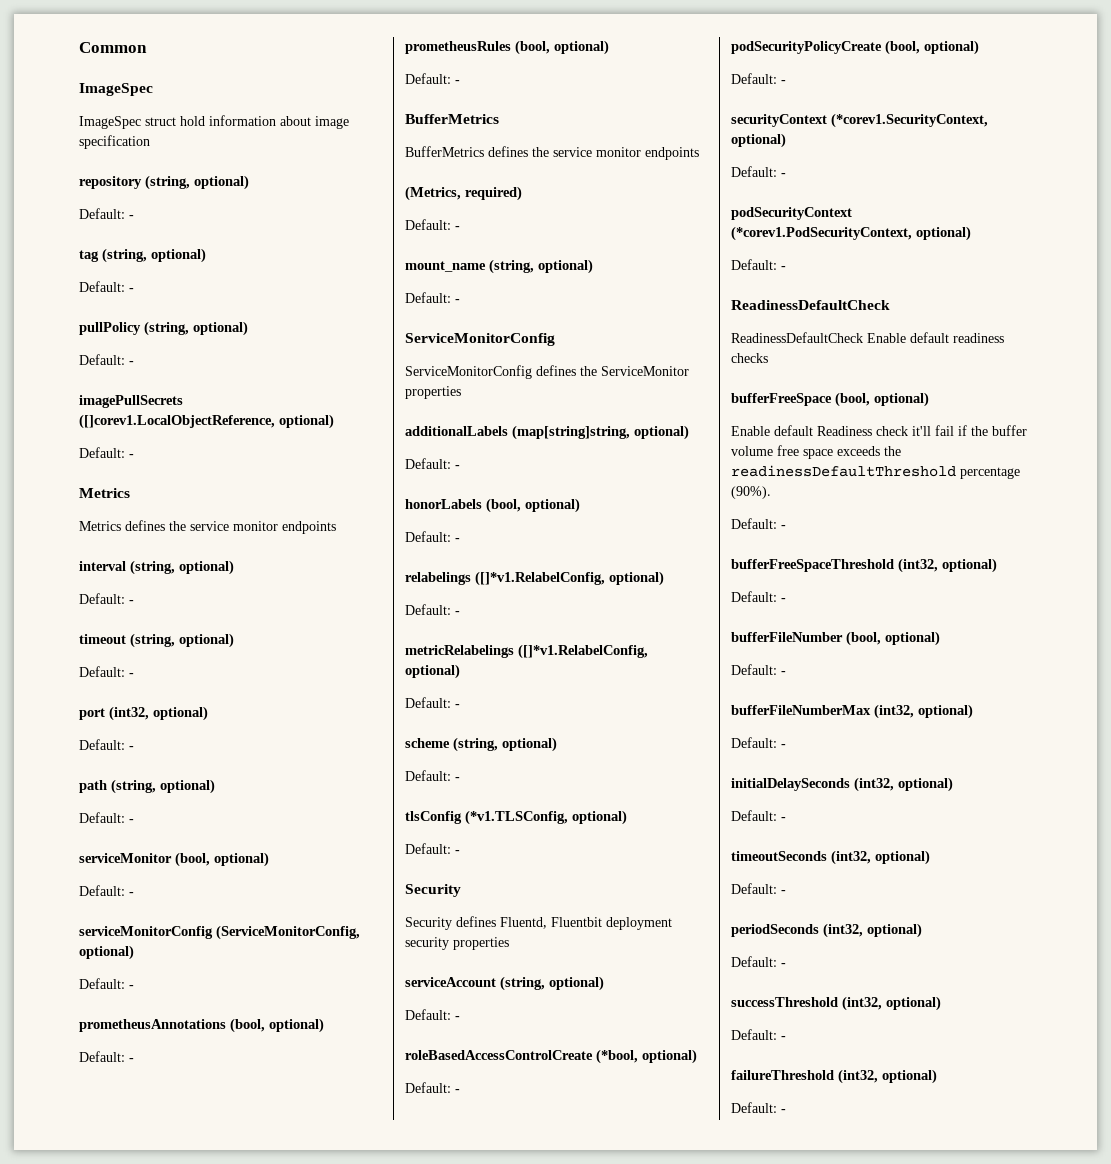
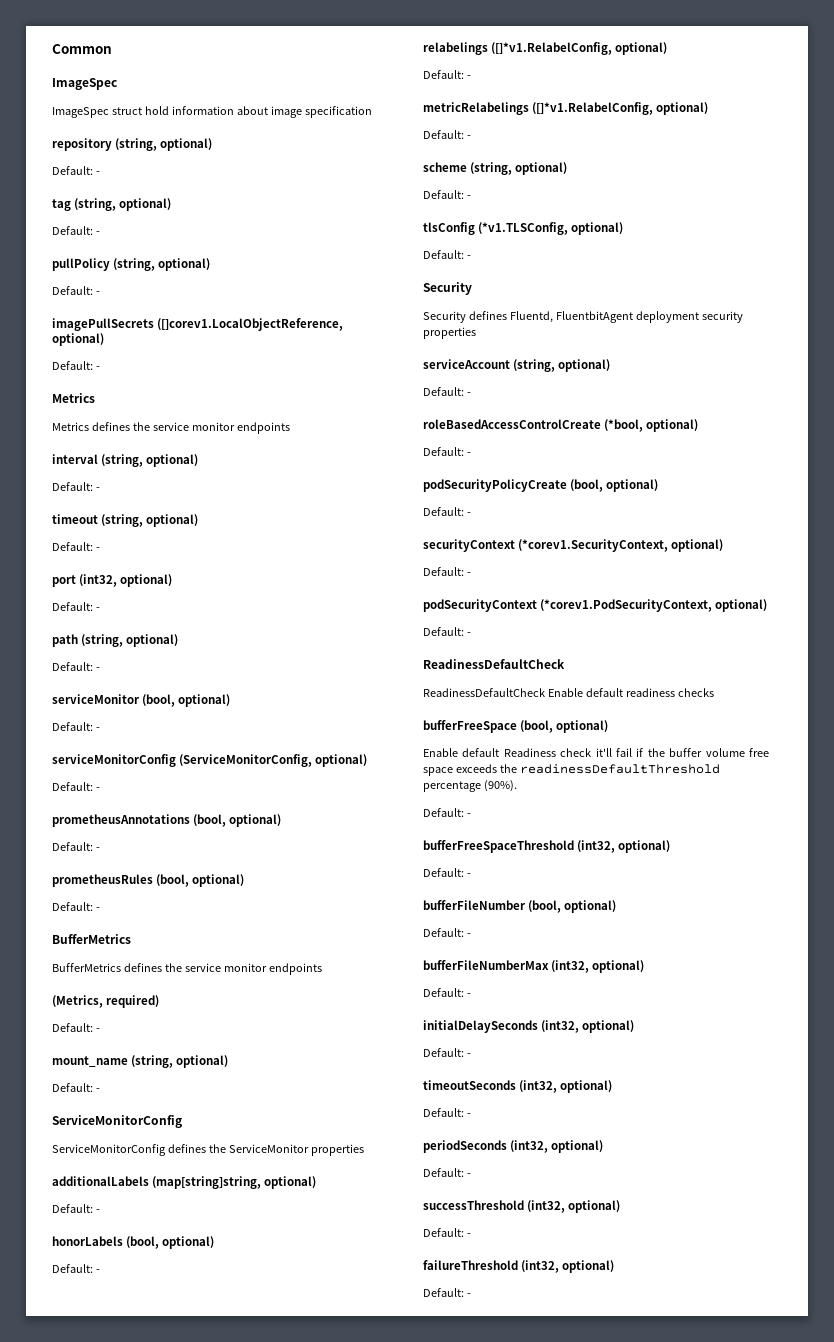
- Security defines Fluentd, Fluentbit deployment security properties
+ Security defines Fluentd, FluentbitAgent deployment security properties

